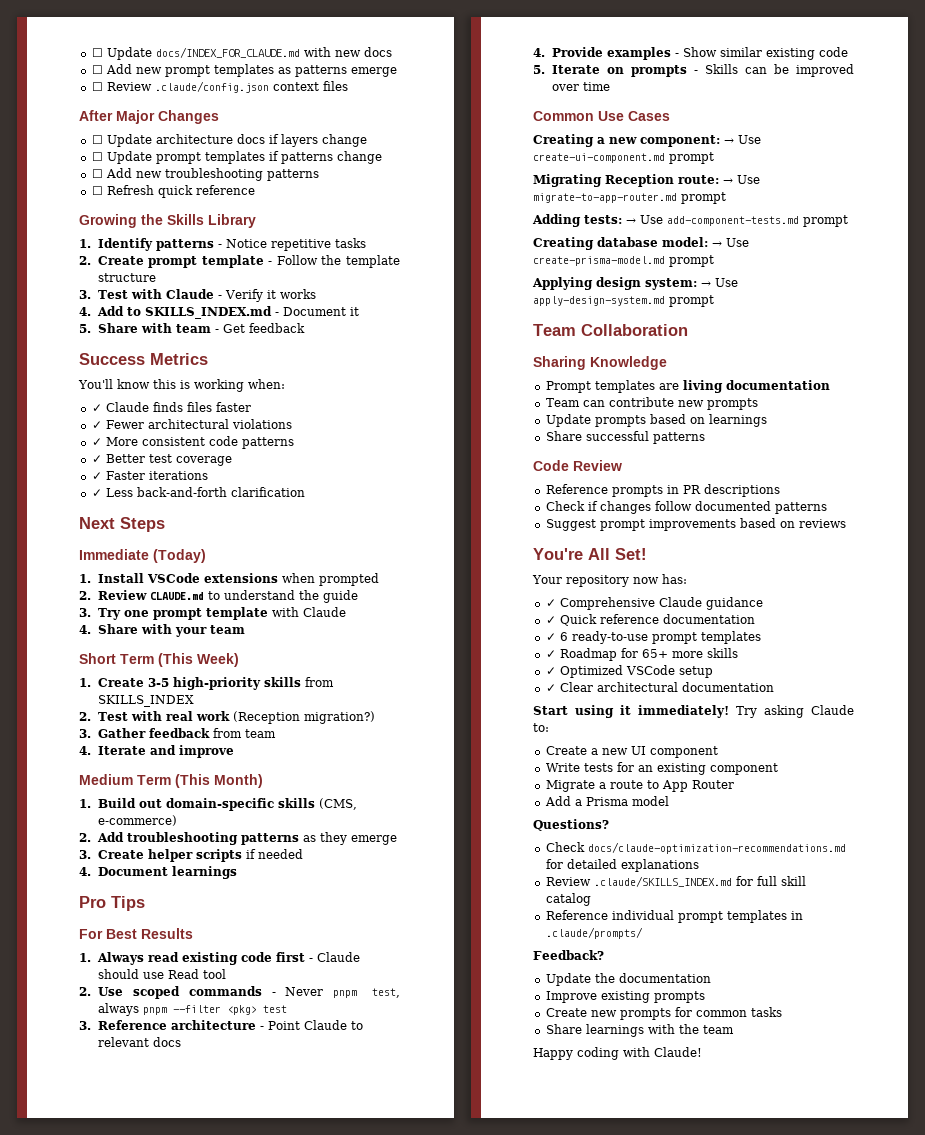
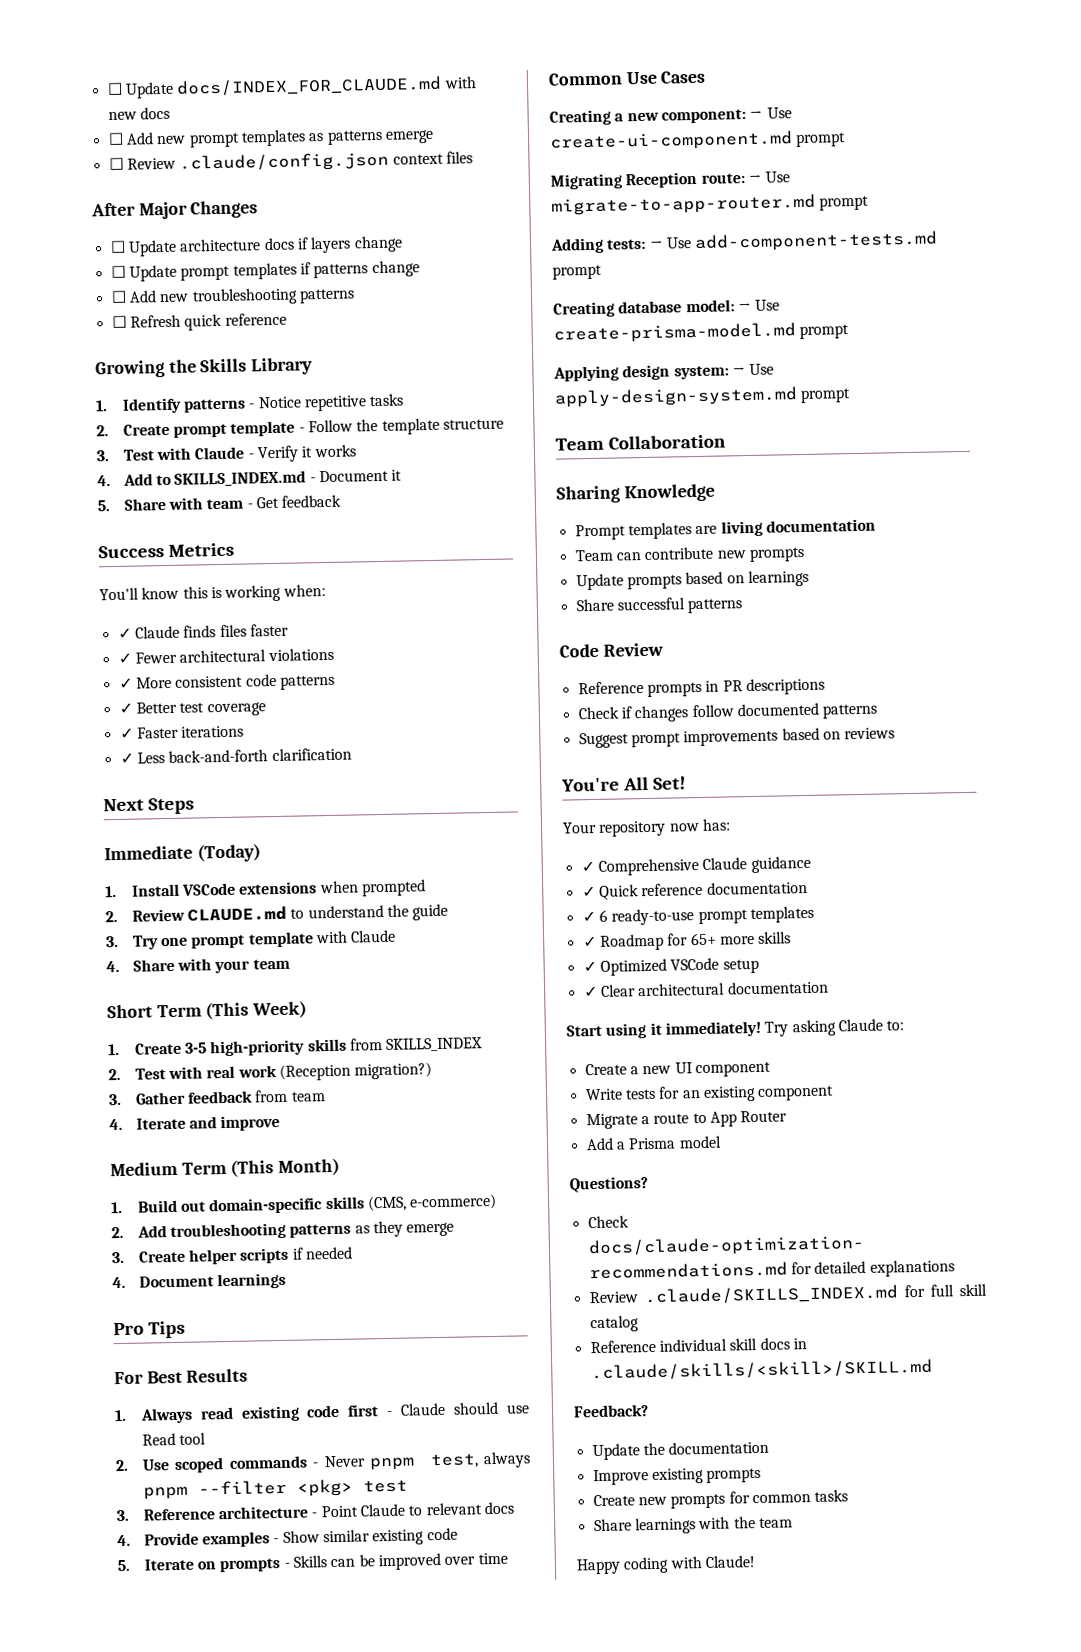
- Reference individual prompt templates in .claude/prompts/
+ Reference individual skill docs in .claude/skills/<skill>/SKILL.md

